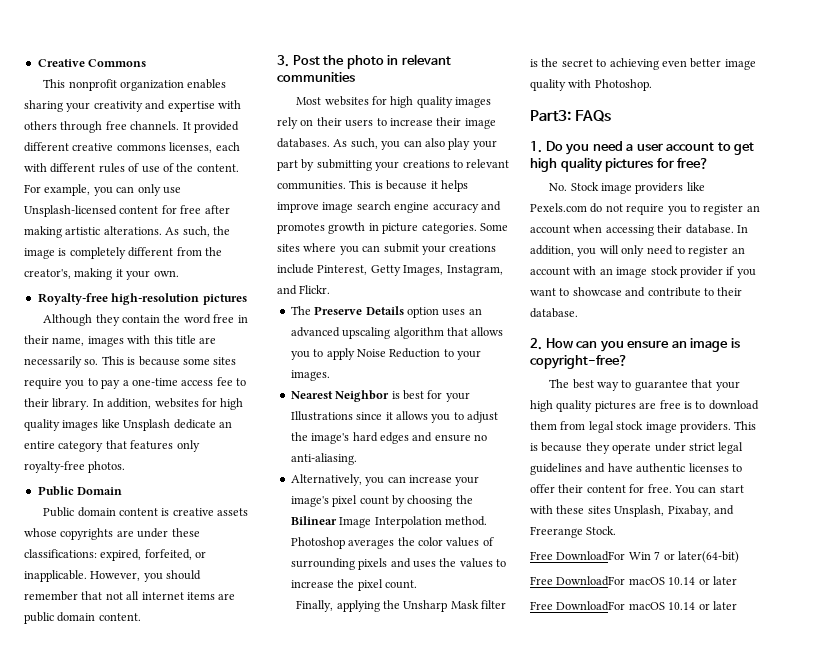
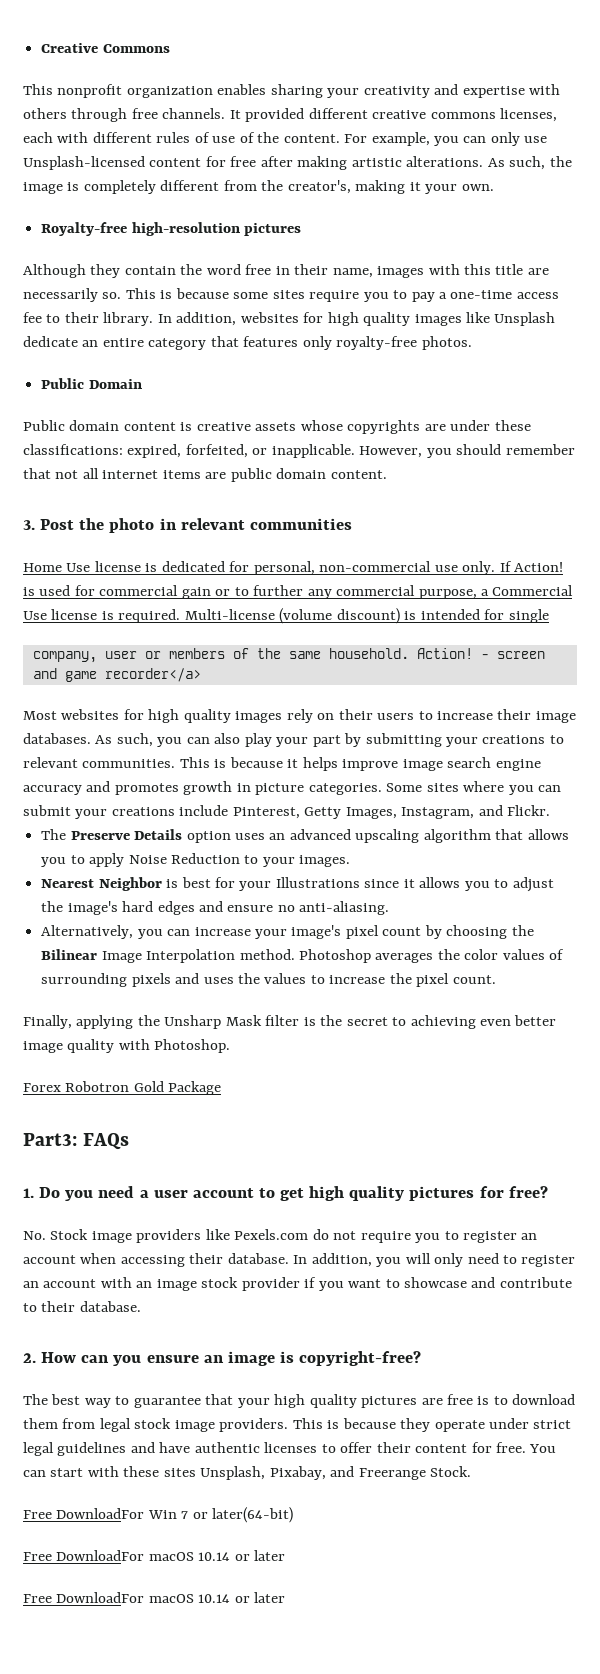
+ Home Use license is dedicated for personal, non-commercial use only. If Action! is used for commercial gain or to further any commercial purpose, a Commercial Use license is required. Multi-license (volume discount) is intended for single
+ company, user or members of the same household. Action! - screen and game recorder</a>
+ Forex Robotron Gold Package

